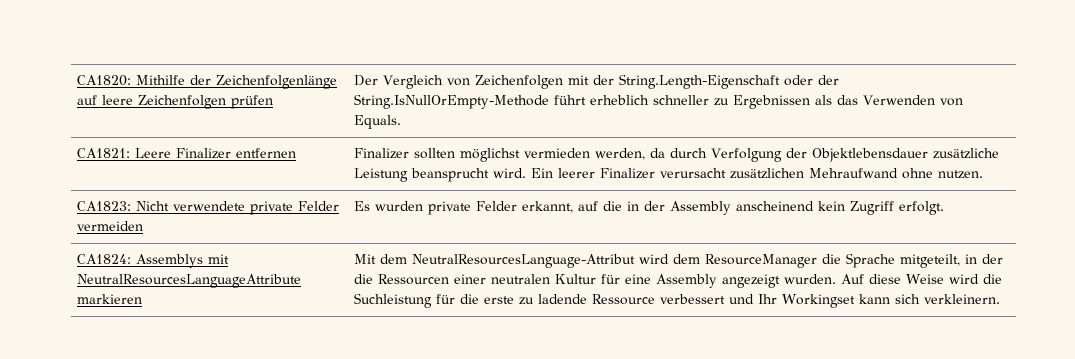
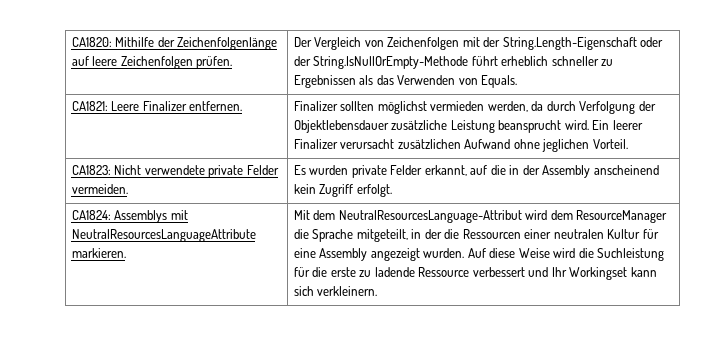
- CA1820: Mithilfe der Zeichenfolgenlänge auf leere Zeichenfolgen prüfen | Der Vergleich von Zeichenfolgen mit der String.Length-Eigenschaft oder der String.IsNullOrEmpty-Methode führt erheblich schneller zu Ergebnissen als das Verwenden von Equals.
+ CA1820: Mithilfe der Zeichenfolgenlänge auf leere Zeichenfolgen prüfen. | Der Vergleich von Zeichenfolgen mit der String.Length-Eigenschaft oder der String.IsNullOrEmpty-Methode führt erheblich schneller zu Ergebnissen als das Verwenden von Equals.
- CA1821: Leere Finalizer entfernen | Finalizer sollten möglichst vermieden werden, da durch Verfolgung der Objektlebensdauer zusätzliche Leistung beansprucht wird. Ein leerer Finalizer verursacht zusätzlichen Mehraufwand ohne nutzen.
+ CA1821: Leere Finalizer entfernen. | Finalizer sollten möglichst vermieden werden, da durch Verfolgung der Objektlebensdauer zusätzliche Leistung beansprucht wird. Ein leerer Finalizer verursacht zusätzlichen Aufwand ohne jeglichen Vorteil.
- CA1823: Nicht verwendete private Felder vermeiden | Es wurden private Felder erkannt, auf die in der Assembly anscheinend kein Zugriff erfolgt.
+ CA1823: Nicht verwendete private Felder vermeiden. | Es wurden private Felder erkannt, auf die in der Assembly anscheinend kein Zugriff erfolgt.
- CA1824: Assemblys mit NeutralResourcesLanguageAttribute markieren
+ CA1824: Assemblys mit NeutralResourcesLanguageAttribute markieren.

